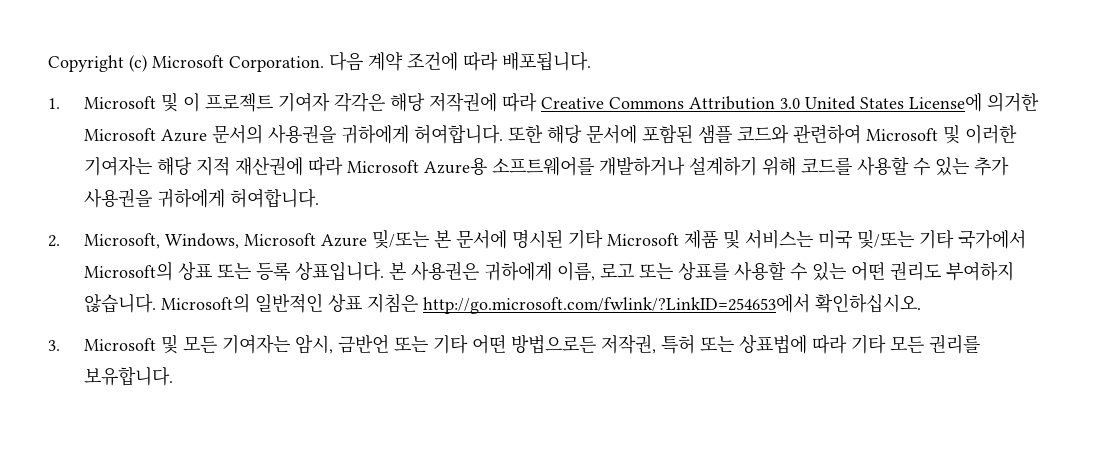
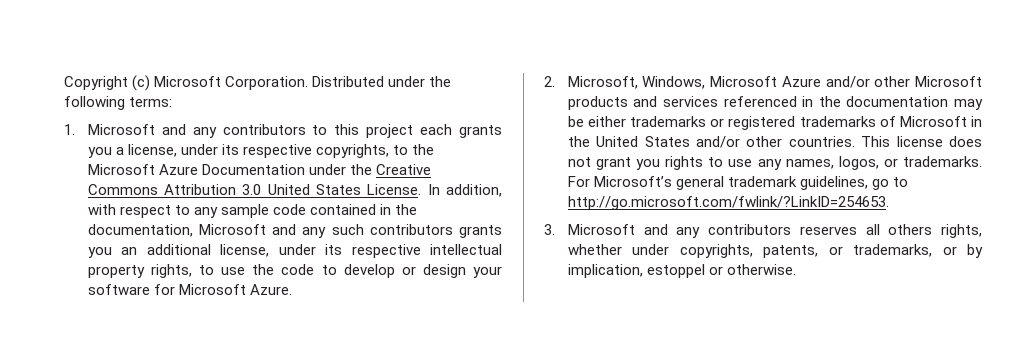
- 다음 계약 조건에 따라 배포됩니다.
- 1. Microsoft 및 이 프로젝트 기여자 각각은 해당 저작권에 따라 Creative Commons Attribution 3.0 United States License에 의거한 Microsoft Azure 문서의 사용권을 귀하에게 허여합니다. 또한 해당 문서에 포함된 샘플 코드와 관련하여 Microsoft 및 이러한 기여자는 해당 지적 재산권에 따라 Microsoft Azure용 소프트웨어를 개발하거나 설계하기 위해 코드를 사용할 수 있는 추가 사용권을 귀하에게 허여합니다.
+ Distributed under the following terms:
+ 1. Microsoft and any contributors to this project each grants you a license, under its respective copyrights, to the Microsoft Azure Documentation under the Creative Commons Attribution 3.0 United States License. In addition, with respect to any sample code contained in the documentation, Microsoft and any such contributors grants you an additional license, under its respective intellectual property rights, to use the code to develop or design your software for Microsoft Azure.
- 2. Microsoft, Windows, Microsoft Azure 및/또는 본 문서에 명시된 기타 Microsoft 제품 및 서비스는 미국 및/또는 기타 국가에서 Microsoft의 상표 또는 등록 상표입니다. 본 사용권은 귀하에게 이름, 로고 또는 상표를 사용할 수 있는 어떤 권리도 부여하지 않습니다. Microsoft의 일반적인 상표 지침은 http://go.microsoft.com/fwlink/?LinkID=254653에서 확인하십시오.
- 3. Microsoft 및 모든 기여자는 암시, 금반언 또는 기타 어떤 방법으로든 저작권, 특허 또는 상표법에 따라 기타 모든 권리를 보유합니다.
+ 2. Microsoft, Windows, Microsoft Azure and/or other Microsoft products and services referenced in the documentation may be either trademarks or registered trademarks of Microsoft in the United States and/or other countries. This license does not grant you rights to use any names, logos, or trademarks. For Microsoft’s general trademark guidelines, go to http://go.microsoft.com/fwlink/?LinkID=254653.
+ 3. Microsoft and any contributors reserves all others rights, whether under copyrights, patents, or trademarks, or by implication, estoppel or otherwise.

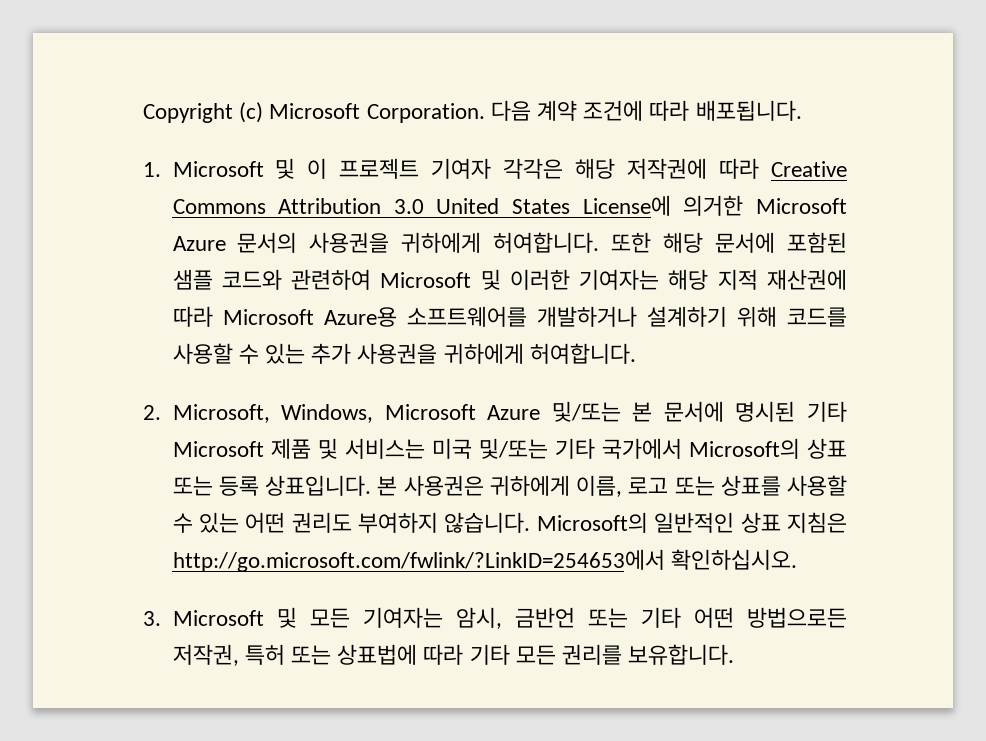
- Distributed under the following terms:
- 1. Microsoft and any contributors to this project each grants you a license, under its respective copyrights, to the Microsoft Azure Documentation under the Creative Commons Attribution 3.0 United States License. In addition, with respect to any sample code contained in the documentation, Microsoft and any such contributors grants you an additional license, under its respective intellectual property rights, to use the code to develop or design your software for Microsoft Azure.
+ 다음 계약 조건에 따라 배포됩니다.
+ 1. Microsoft 및 이 프로젝트 기여자 각각은 해당 저작권에 따라 Creative Commons Attribution 3.0 United States License에 의거한 Microsoft Azure 문서의 사용권을 귀하에게 허여합니다. 또한 해당 문서에 포함된 샘플 코드와 관련하여 Microsoft 및 이러한 기여자는 해당 지적 재산권에 따라 Microsoft Azure용 소프트웨어를 개발하거나 설계하기 위해 코드를 사용할 수 있는 추가 사용권을 귀하에게 허여합니다.
- 2. Microsoft, Windows, Microsoft Azure and/or other Microsoft products and services referenced in the documentation may be either trademarks or registered trademarks of Microsoft in the United States and/or other countries. This license does not grant you rights to use any names, logos, or trademarks. For Microsoft’s general trademark guidelines, go to http://go.microsoft.com/fwlink/?LinkID=254653.
- 3. Microsoft and any contributors reserves all others rights, whether under copyrights, patents, or trademarks, or by implication, estoppel or otherwise.
+ 2. Microsoft, Windows, Microsoft Azure 및/또는 본 문서에 명시된 기타 Microsoft 제품 및 서비스는 미국 및/또는 기타 국가에서 Microsoft의 상표 또는 등록 상표입니다. 본 사용권은 귀하에게 이름, 로고 또는 상표를 사용할 수 있는 어떤 권리도 부여하지 않습니다. Microsoft의 일반적인 상표 지침은 http://go.microsoft.com/fwlink/?LinkID=254653에서 확인하십시오.
+ 3. Microsoft 및 모든 기여자는 암시, 금반언 또는 기타 어떤 방법으로든 저작권, 특허 또는 상표법에 따라 기타 모든 권리를 보유합니다.

